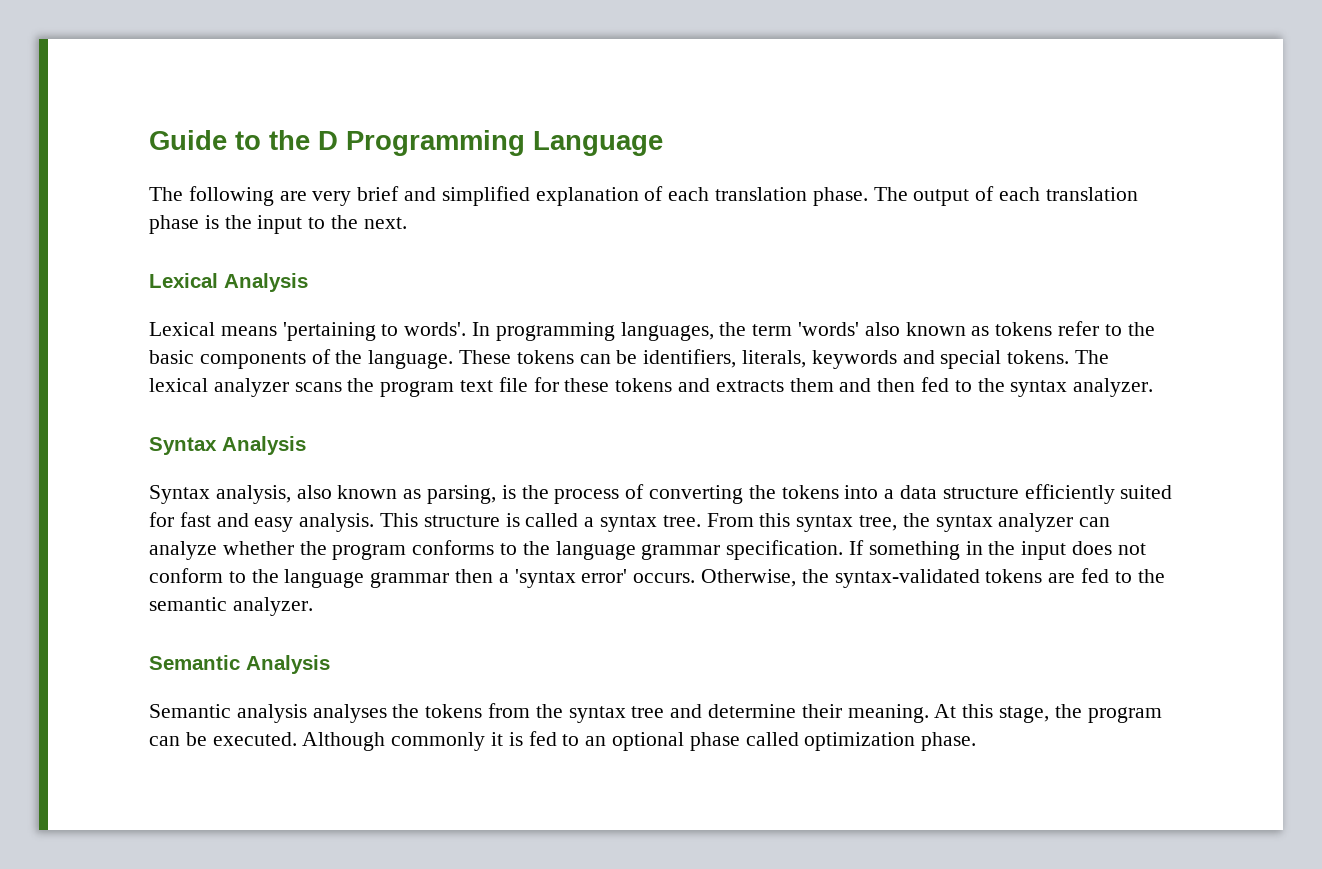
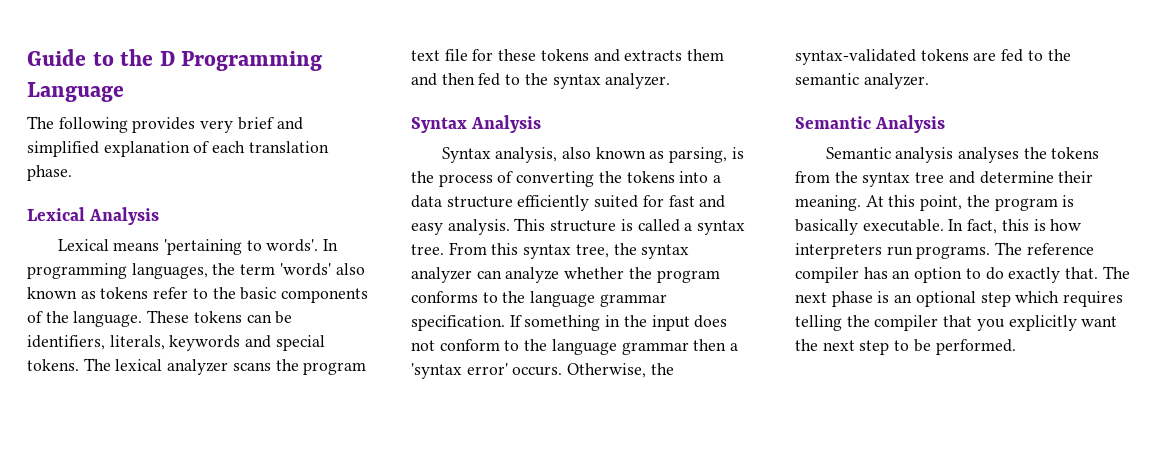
- The following are very brief and simplified explanation of each translation phase. The output of each translation phase is the input to the next.
+ The following provides very brief and simplified explanation of each translation phase.
- At this stage, the program can be executed. Although commonly it is fed to an optional phase called optimization phase.
+ At this point, the program is basically executable. In fact, this is how interpreters run programs. The reference compiler has an option to do exactly that. The next phase is an optional step which requires telling the compiler that you explicitly want the next step to be performed.

